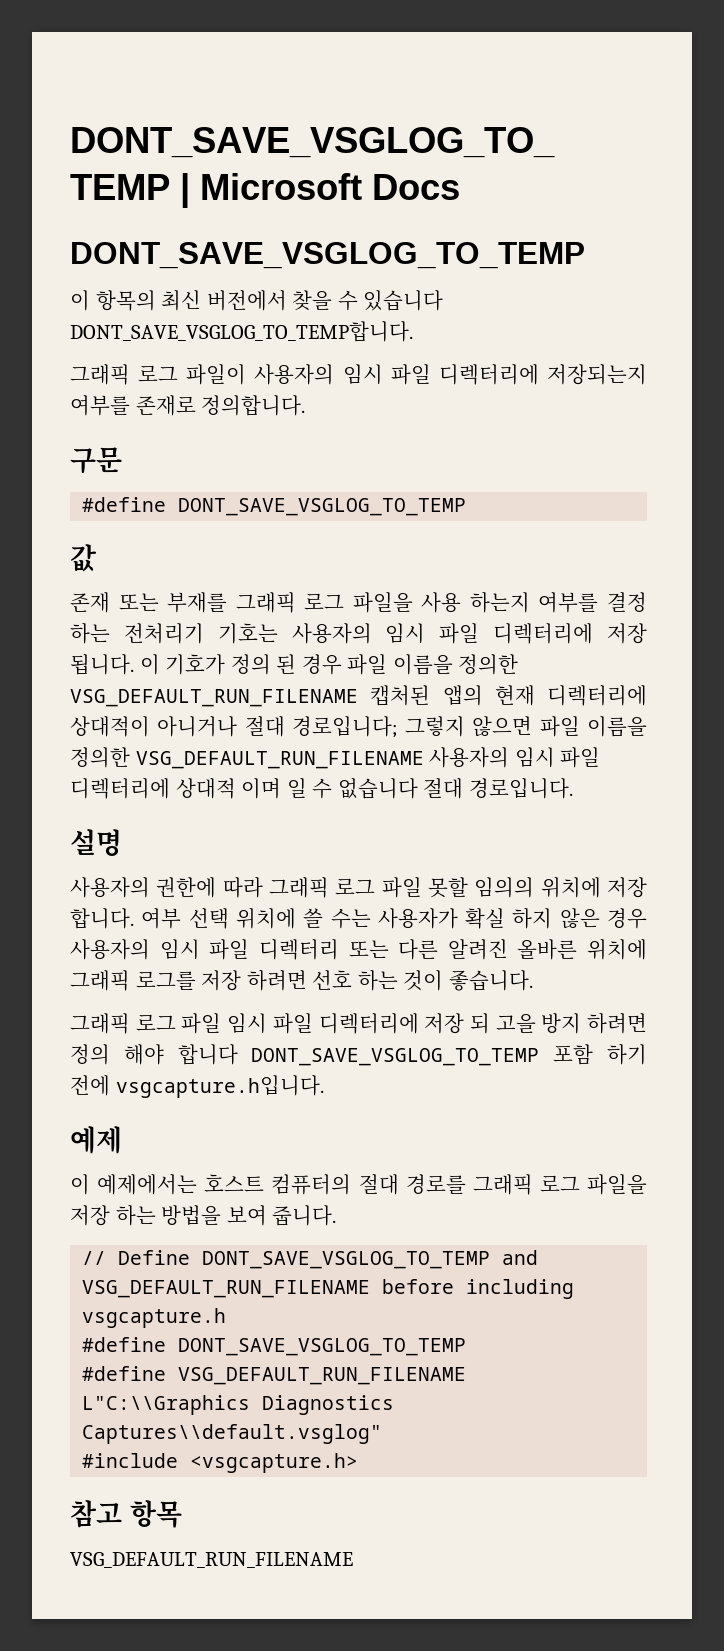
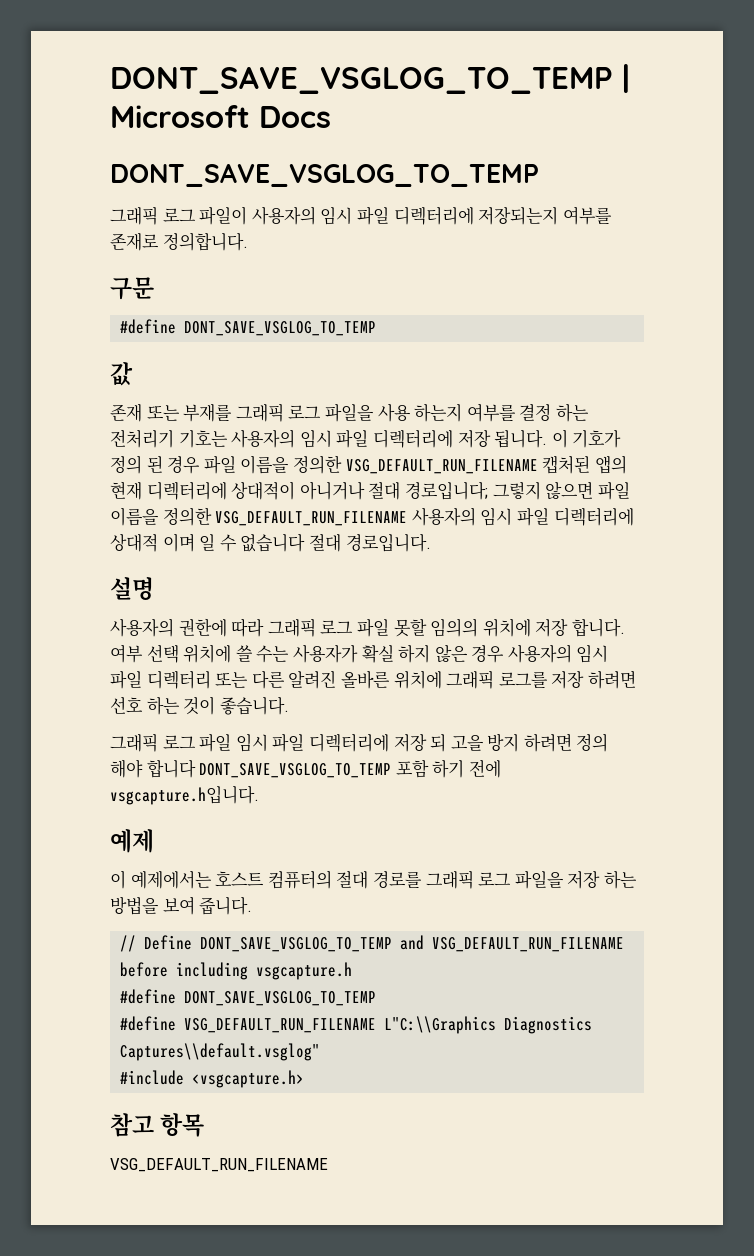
- 이 항목의 최신 버전에서 찾을 수 있습니다 DONT_SAVE_VSGLOG_TO_TEMP합니다.

